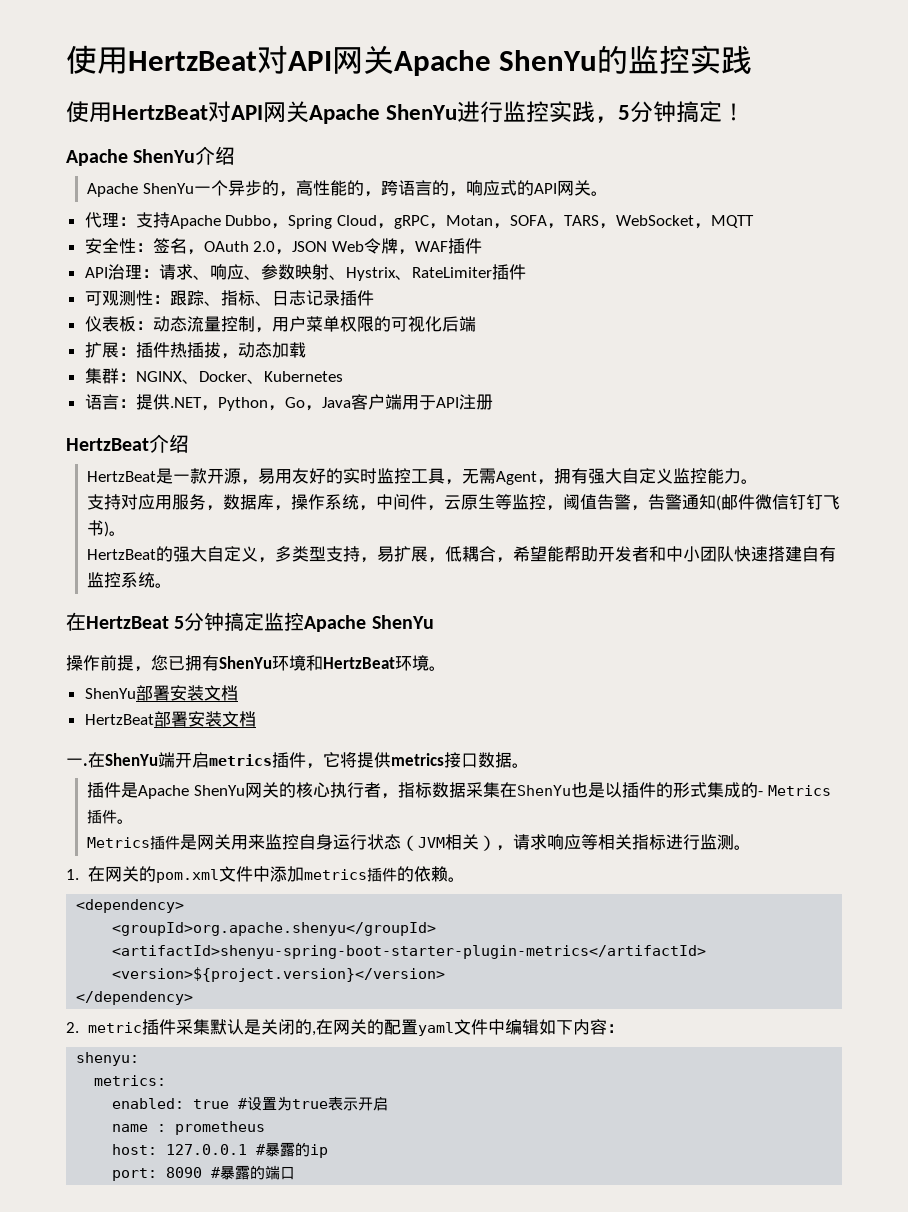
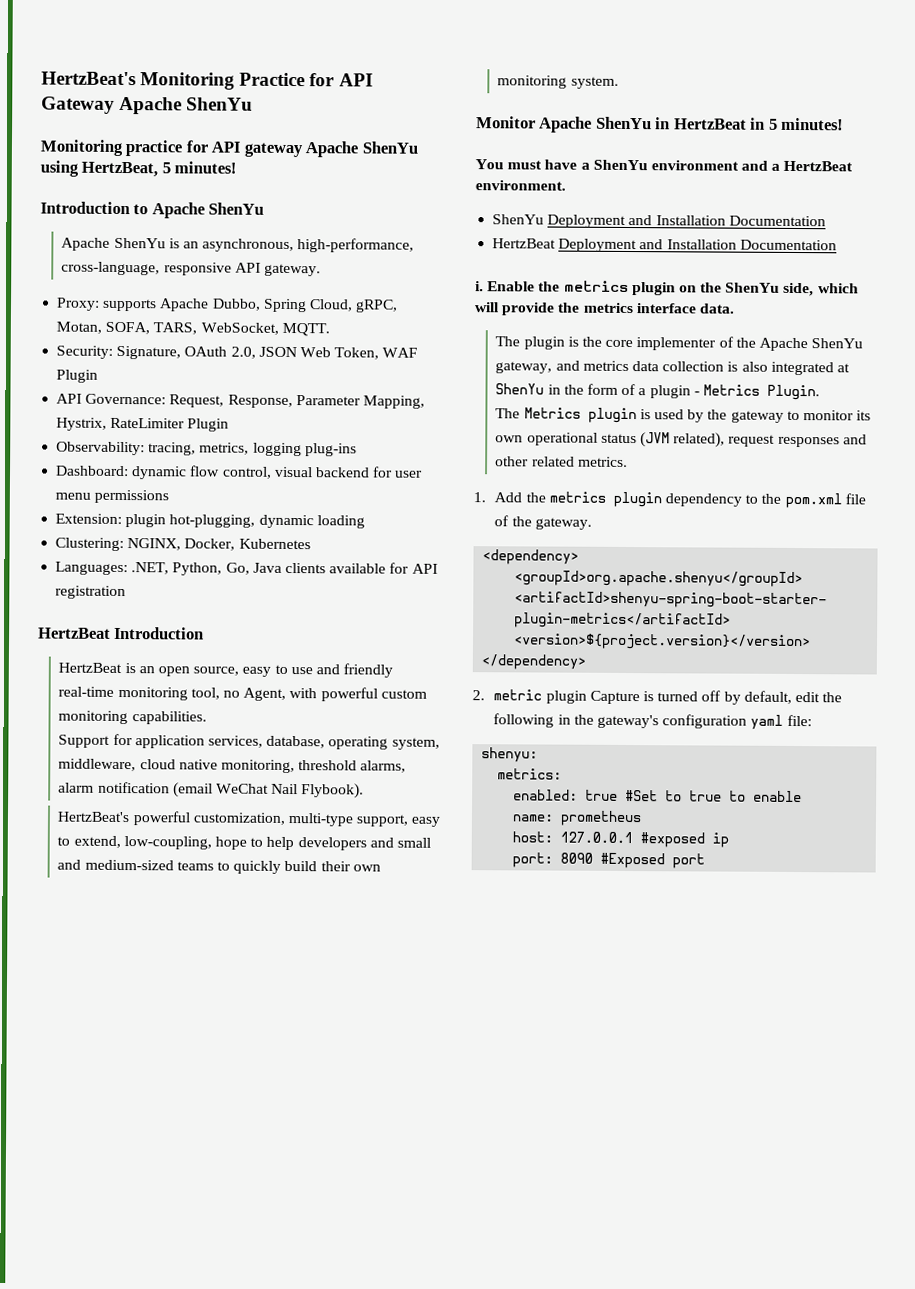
- 使用HertzBeat对API网关Apache ShenYu的监控实践
- 使用HertzBeat对API网关Apache ShenYu进行监控实践，5分钟搞定！
- Apache ShenYu介绍
- Apache ShenYu一个异步的，高性能的，跨语言的，响应式的API网关。
- 代理：支持Apache Dubbo，Spring Cloud，gRPC，Motan，SOFA，TARS，WebSocket，MQTT
- 安全性：签名，OAuth 2.0，JSON Web令牌，WAF插件
- API治理：请求、响应、参数映射、Hystrix、RateLimiter插件
- 可观测性：跟踪、指标、日志记录插件
- 仪表板：动态流量控制，用户菜单权限的可视化后端
- 扩展：插件热插拔，动态加载
- 集群：NGINX、Docker、Kubernetes
- 语言：提供.NET，Python，Go，Java客户端用于API注册
- HertzBeat介绍
- HertzBeat是一款开源，易用友好的实时监控工具，无需Agent，拥有强大自定义监控能力。
- 支持对应用服务，数据库，操作系统，中间件，云原生等监控，阈值告警，告警通知(邮件微信钉钉飞书)。
- HertzBeat的强大自定义，多类型支持，易扩展，低耦合，希望能帮助开发者和中小团队快速搭建自有监控系统。
- 在HertzBeat 5分钟搞定监控Apache ShenYu
- 操作前提，您已拥有ShenYu环境和HertzBeat环境。
- ShenYu部署安装文档
- HertzBeat部署安装文档
- 一.在ShenYu端开启metrics插件，它将提供metrics接口数据。
- 插件是Apache ShenYu网关的核心执行者，指标数据采集在ShenYu也是以插件的形式集成的- Metrics插件。
- Metrics插件是网关用来监控自身运行状态（JVM相关），请求响应等相关指标进行监测。
- 1.在网关的pom.xml文件中添加metrics插件的依赖。
+ HertzBeat's Monitoring Practice for API Gateway Apache ShenYu
+ Monitoring practice for API gateway Apache ShenYu using HertzBeat, 5 minutes!
+ Introduction to Apache ShenYu
+ Apache ShenYu is an asynchronous, high-performance, cross-language, responsive API gateway.
+ Proxy: supports Apache Dubbo, Spring Cloud, gRPC, Motan, SOFA, TARS, WebSocket, MQTT.
+ Security: Signature, OAuth 2.0, JSON Web Token, WAF Plugin
+ API Governance: Request, Response, Parameter Mapping, Hystrix, RateLimiter Plugin
+ Observability: tracing, metrics, logging plug-ins
+ Dashboard: dynamic flow control, visual backend for user menu permissions
+ Extension: plugin hot-plugging, dynamic loading
+ Clustering: NGINX, Docker, Kubernetes
+ Languages: .NET, Python, Go, Java clients available for API registration
+ HertzBeat Introduction
+ HertzBeat is an open source, easy to use and friendly real-time monitoring tool, no Agent, with powerful custom monitoring capabilities.
+ Support for application services, database, operating system, middleware, cloud native monitoring, threshold alarms, alarm notification (email WeChat Nail Flybook).
+ HertzBeat's powerful customization, multi-type support, easy to extend, low-coupling, hope to help developers and small and medium-sized teams to quickly build their own monitoring system.
+ Monitor Apache ShenYu in HertzBeat in 5 minutes!
+ You must have a ShenYu environment and a HertzBeat environment.
+ ShenYu Deployment and Installation Documentation
+ HertzBeat Deployment and Installation Documentation
+ i. Enable the metrics plugin on the ShenYu side, which will provide the metrics interface data.
+ The plugin is the core implementer of the Apache ShenYu gateway, and metrics data collection is also integrated at ShenYu in the form of a plugin - Metrics Plugin.
+ The Metrics plugin is used by the gateway to monitor its own operational status (JVM related), request responses and other related metrics.
+ 1. Add the metrics plugin dependency to the pom.xml file of the gateway.
- 2. metric插件采集默认是关闭的,在网关的配置yaml文件中编辑如下内容：
+ 2. metric plugin Capture is turned off by default, edit the following in the gateway's configuration yaml file:
  shenyu:
  metrics:
- enabled: true #设置为true表示开启
- name : prometheus
+ enabled: true #Set to true to enable
+ name: prometheus
- host: 127.0.0.1 #暴露的ip
+ host: 127.0.0.1 #exposed ip
- port: 8090 #暴露的端口
+ port: 8090 #Exposed port

